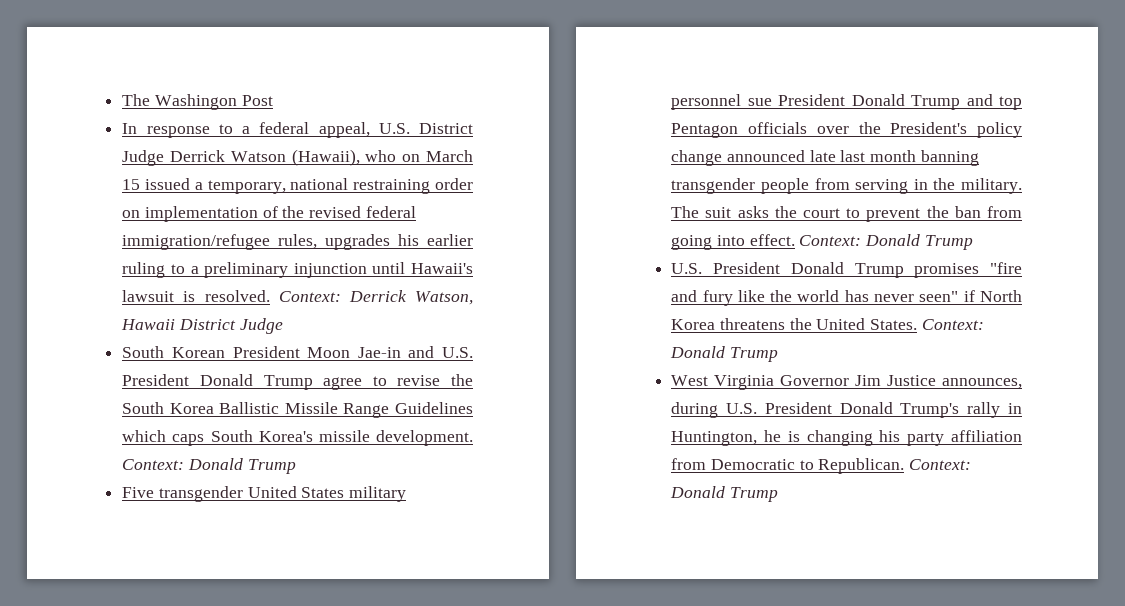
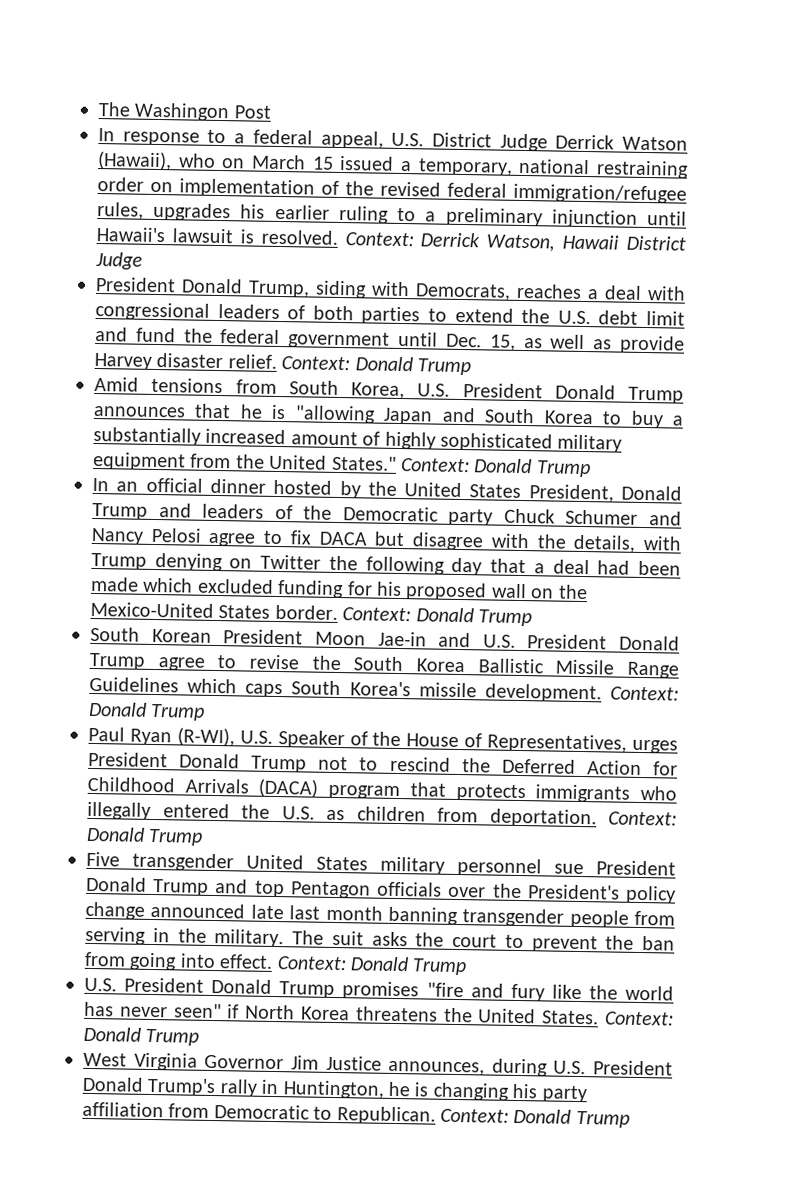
+ President Donald Trump, siding with Democrats, reaches a deal with congressional leaders of both parties to extend the U.S. debt limit and fund the federal government until Dec. 15, as well as provide Harvey disaster relief. Context: Donald Trump
+ Amid tensions from South Korea, U.S. President Donald Trump announces that he is "allowing Japan and South Korea to buy a substantially increased amount of highly sophisticated military equipment from the United States." Context: Donald Trump
+ In an official dinner hosted by the United States President, Donald Trump and leaders of the Democratic party Chuck Schumer and Nancy Pelosi agree to fix DACA but disagree with the details, with Trump denying on Twitter the following day that a deal had been made which excluded funding for his proposed wall on the Mexico-United States border. Context: Donald Trump
+ Paul Ryan (R-WI), U.S. Speaker of the House of Representatives, urges President Donald Trump not to rescind the Deferred Action for Childhood Arrivals (DACA) program that protects immigrants who illegally entered the U.S. as children from deportation. Context: Donald Trump

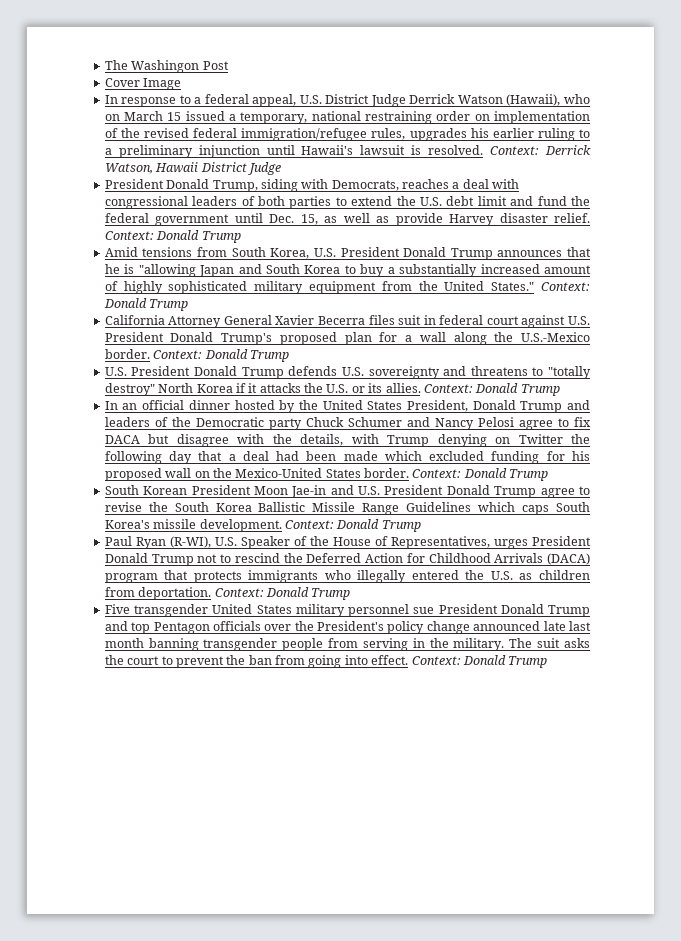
+ Cover Image
+ California Attorney General Xavier Becerra files suit in federal court against U.S. President Donald Trump's proposed plan for a wall along the U.S.-Mexico border. Context: Donald Trump
+ U.S. President Donald Trump defends U.S. sovereignty and threatens to "totally destroy" North Korea if it attacks the U.S. or its allies. Context: Donald Trump
- U.S. President Donald Trump promises "fire and fury like the world has never seen" if North Korea threatens the United States. Context: Donald Trump
- West Virginia Governor Jim Justice announces, during U.S. President Donald Trump's rally in Huntington, he is changing his party affiliation from Democratic to Republican. Context: Donald Trump

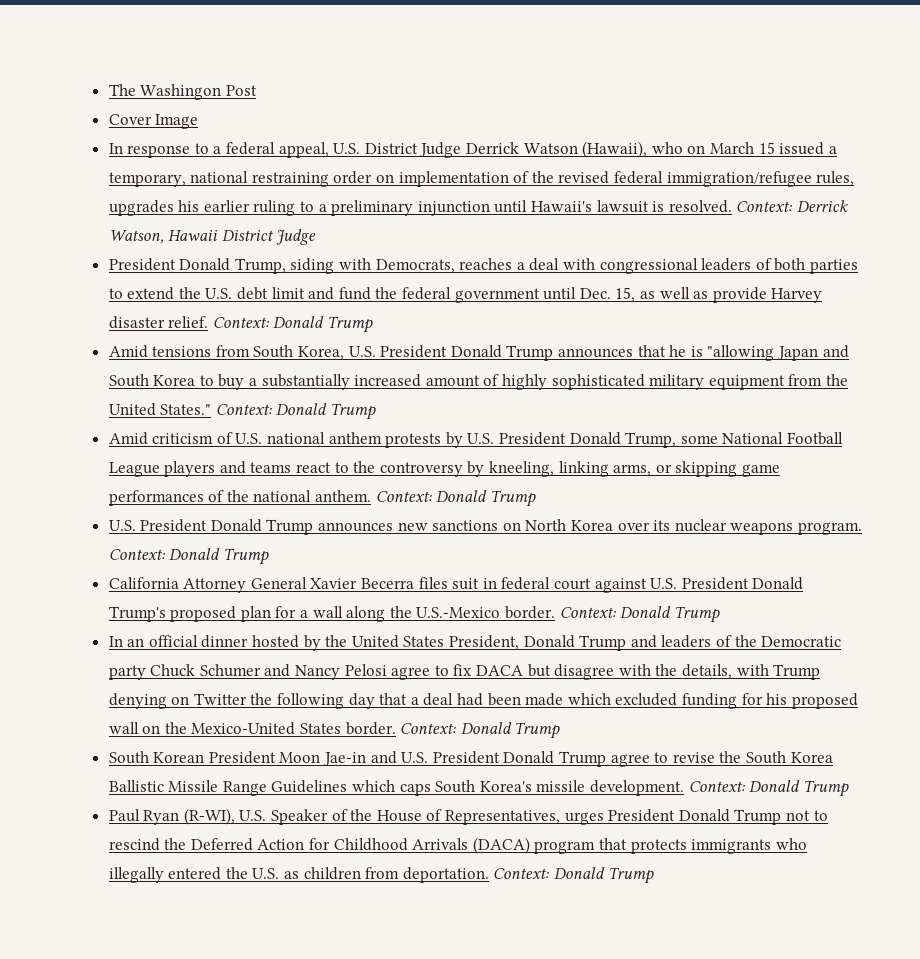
+ Amid criticism of U.S. national anthem protests by U.S. President Donald Trump, some National Football League players and teams react to the controversy by kneeling, linking arms, or skipping game performances of the national anthem. Context: Donald Trump
+ U.S. President Donald Trump announces new sanctions on North Korea over its nuclear weapons program. Context: Donald Trump
- U.S. President Donald Trump defends U.S. sovereignty and threatens to "totally destroy" North Korea if it attacks the U.S. or its allies. Context: Donald Trump
- Five transgender United States military personnel sue President Donald Trump and top Pentagon officials over the President's policy change announced late last month banning transgender people from serving in the military. The suit asks the court to prevent the ban from going into effect. Context: Donald Trump

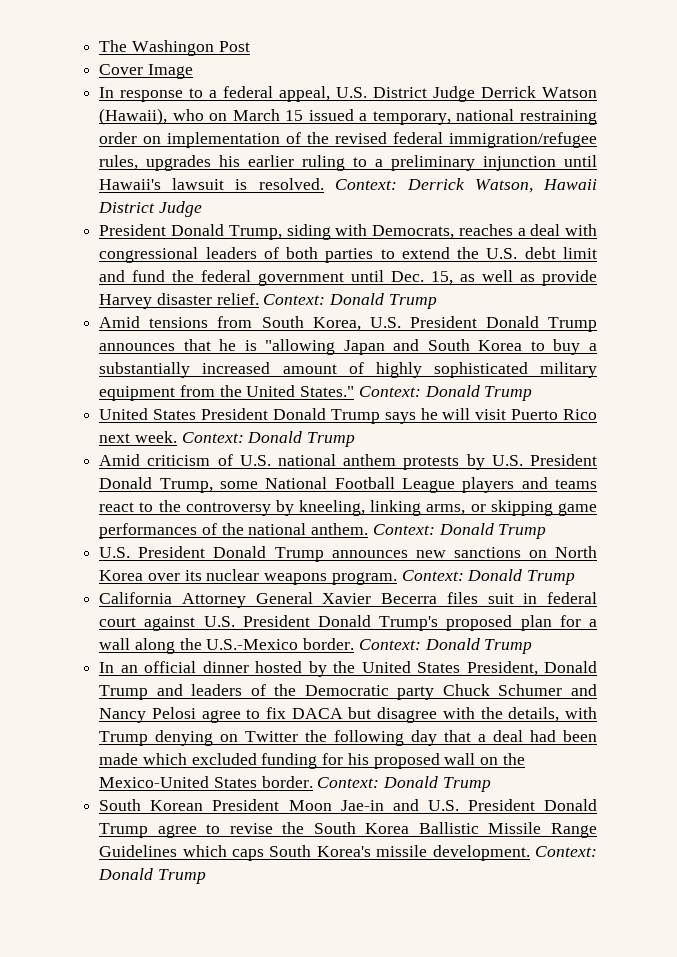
+ United States President Donald Trump says he will visit Puerto Rico next week. Context: Donald Trump
- Paul Ryan (R-WI), U.S. Speaker of the House of Representatives, urges President Donald Trump not to rescind the Deferred Action for Childhood Arrivals (DACA) program that protects immigrants who illegally entered the U.S. as children from deportation. Context: Donald Trump

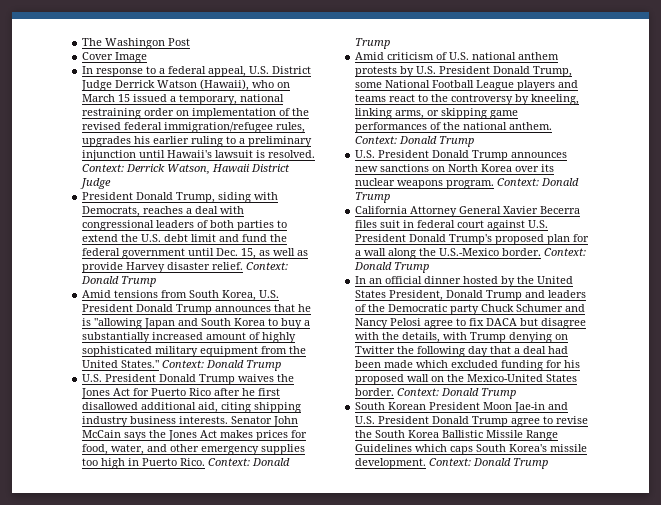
- United States President Donald Trump says he will visit Puerto Rico next week.
+ U.S. President Donald Trump waives the Jones Act for Puerto Rico after he first disallowed additional aid, citing shipping industry business interests. Senator John McCain says the Jones Act makes prices for food, water, and other emergency supplies too high in Puerto Rico.

